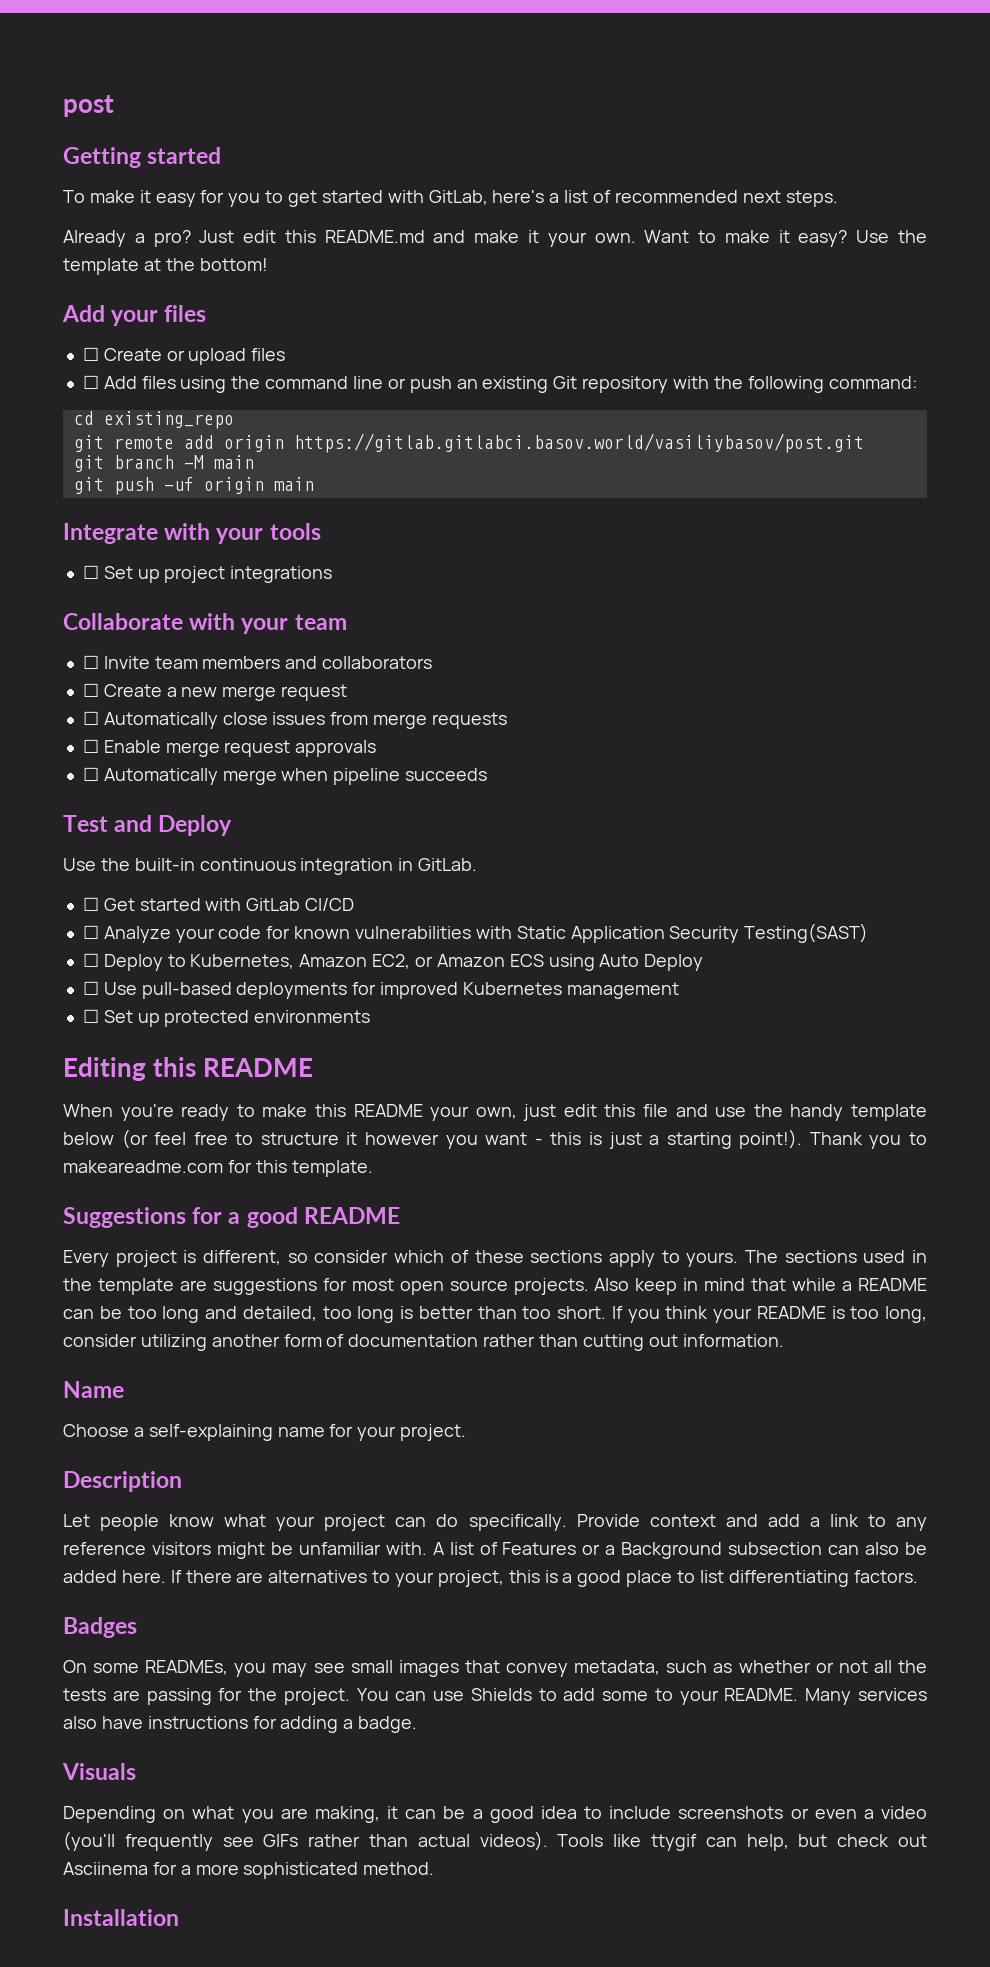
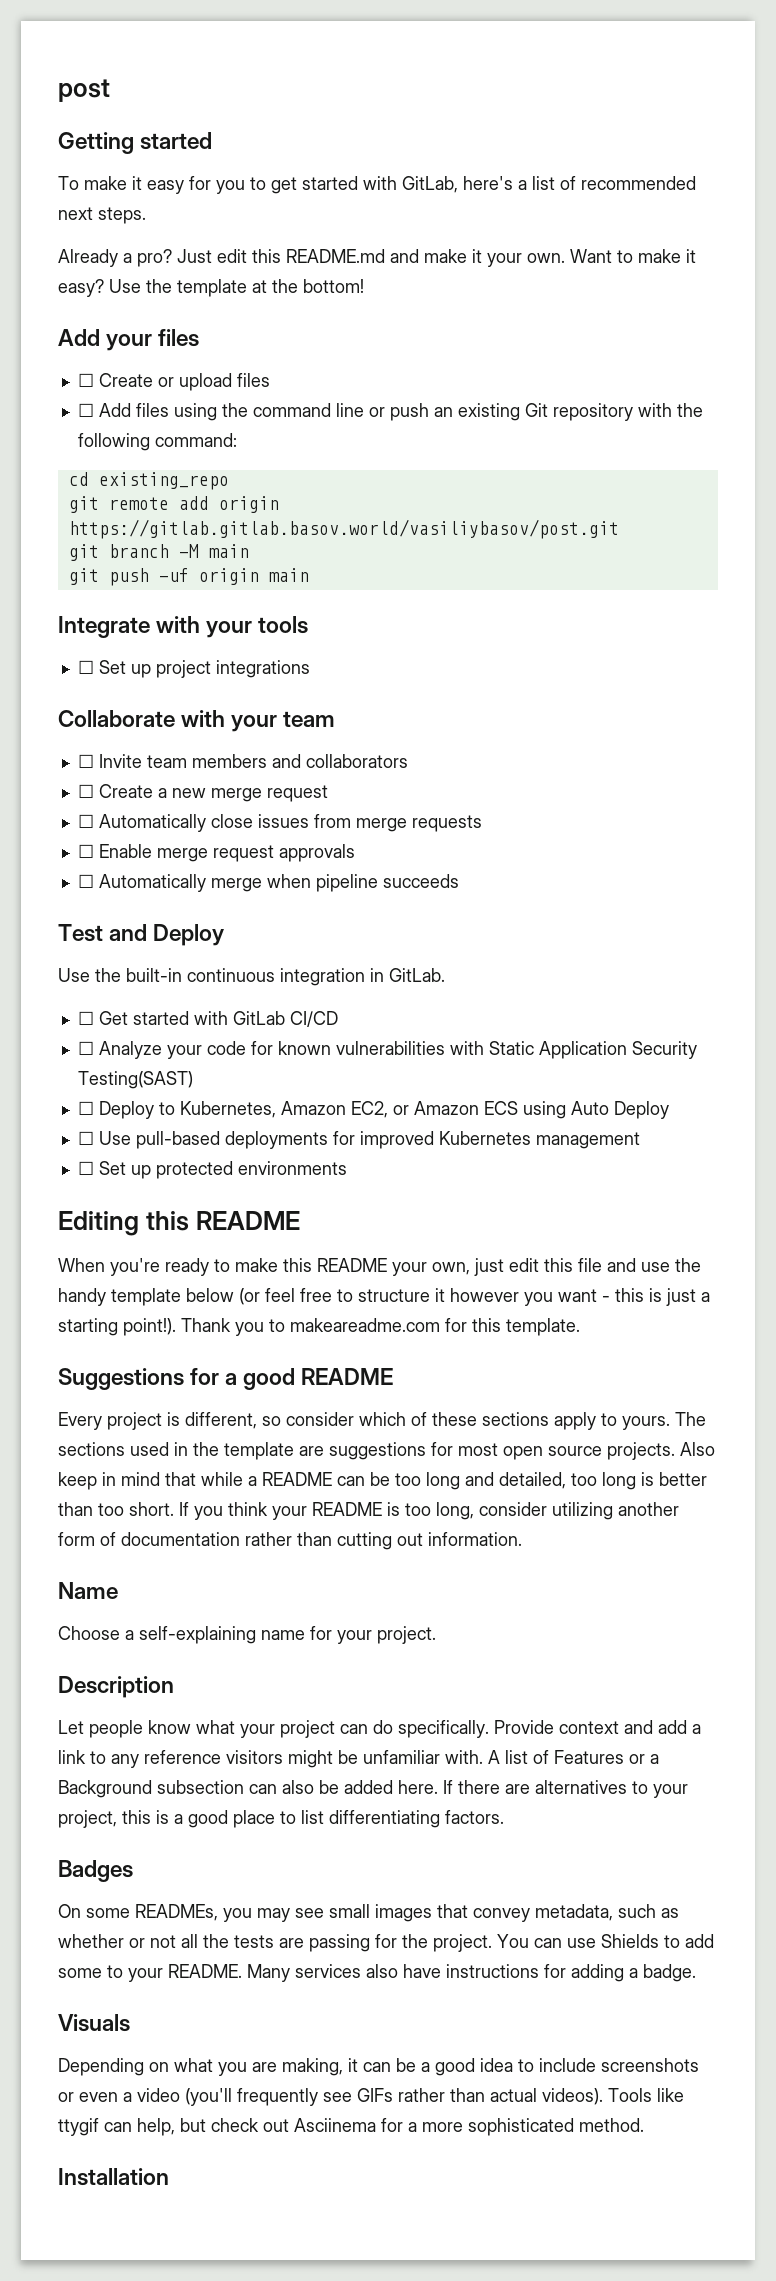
- git remote add origin https://gitlab.gitlabci.basov.world/vasiliybasov/post.git
+ git remote add origin https://gitlab.gitlab.basov.world/vasiliybasov/post.git

